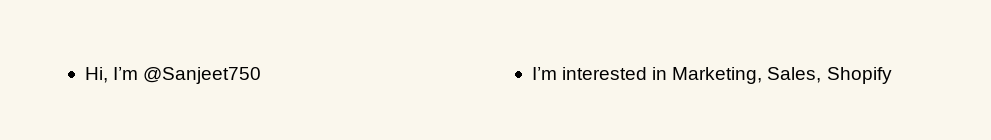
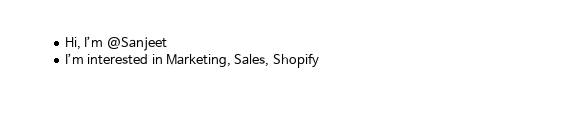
- Hi, I’m @Sanjeet750
+ Hi, I’m @Sanjeet

